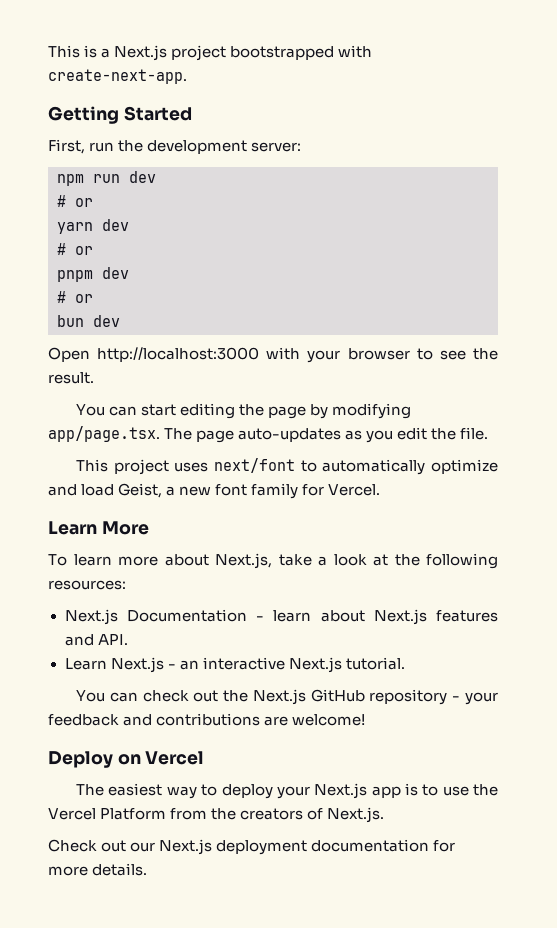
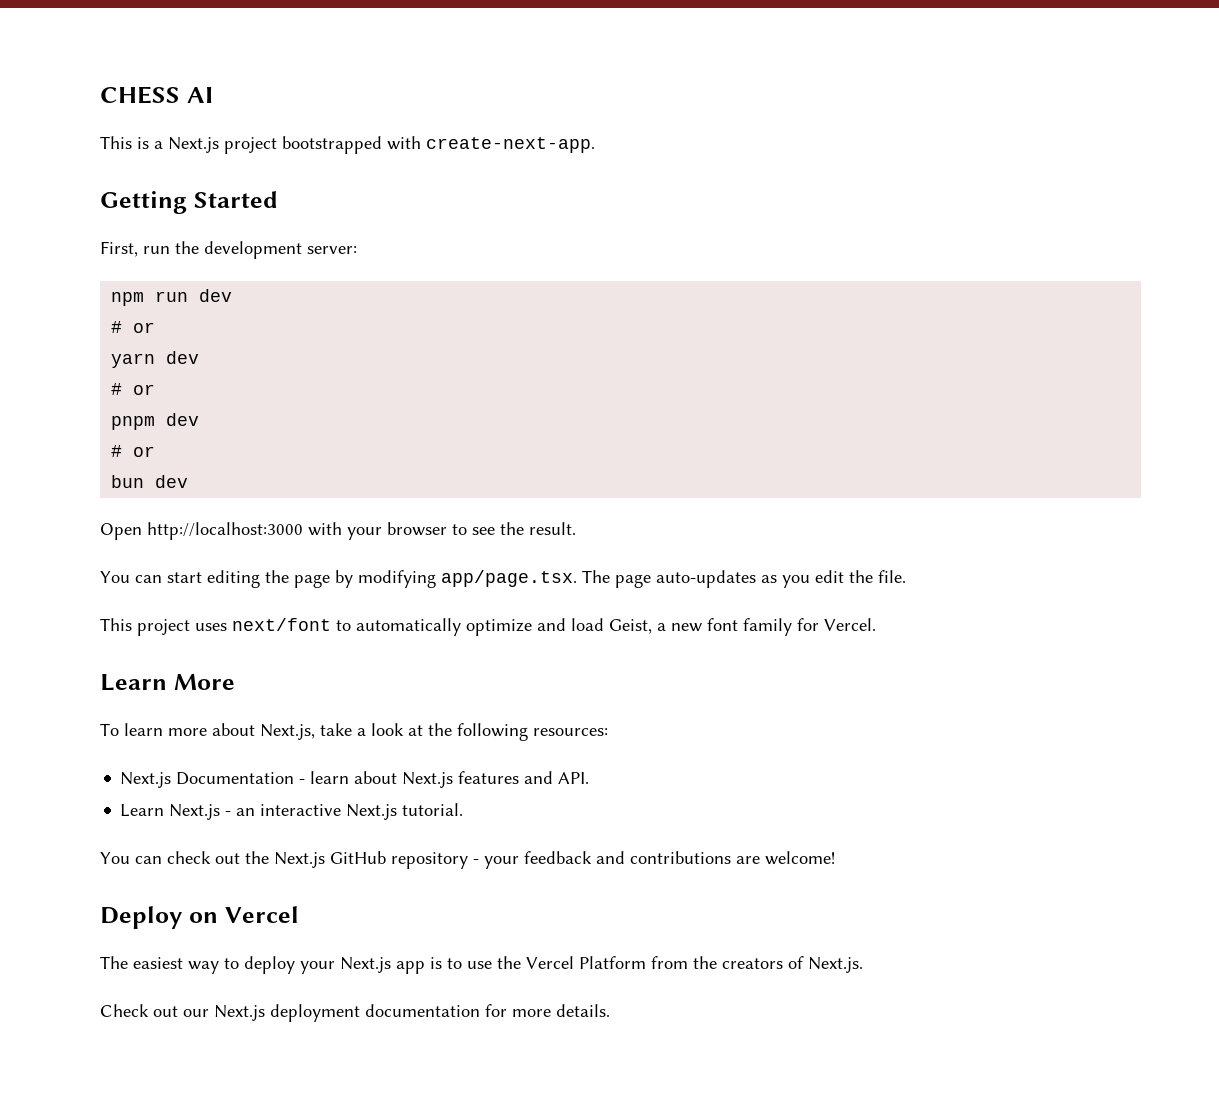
+ CHESS AI

